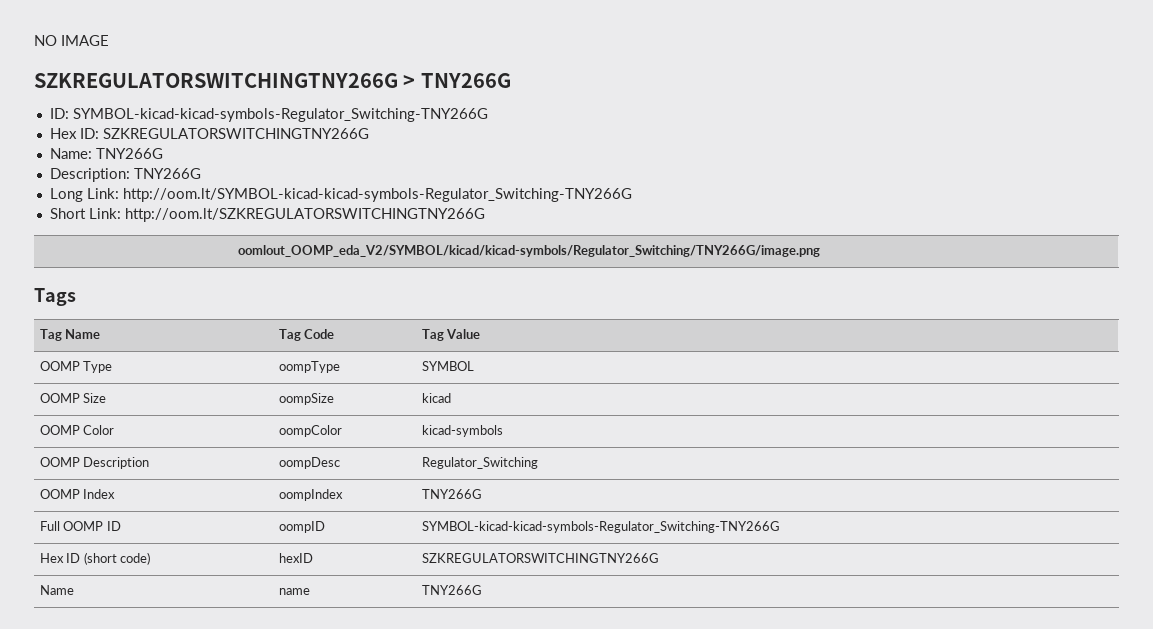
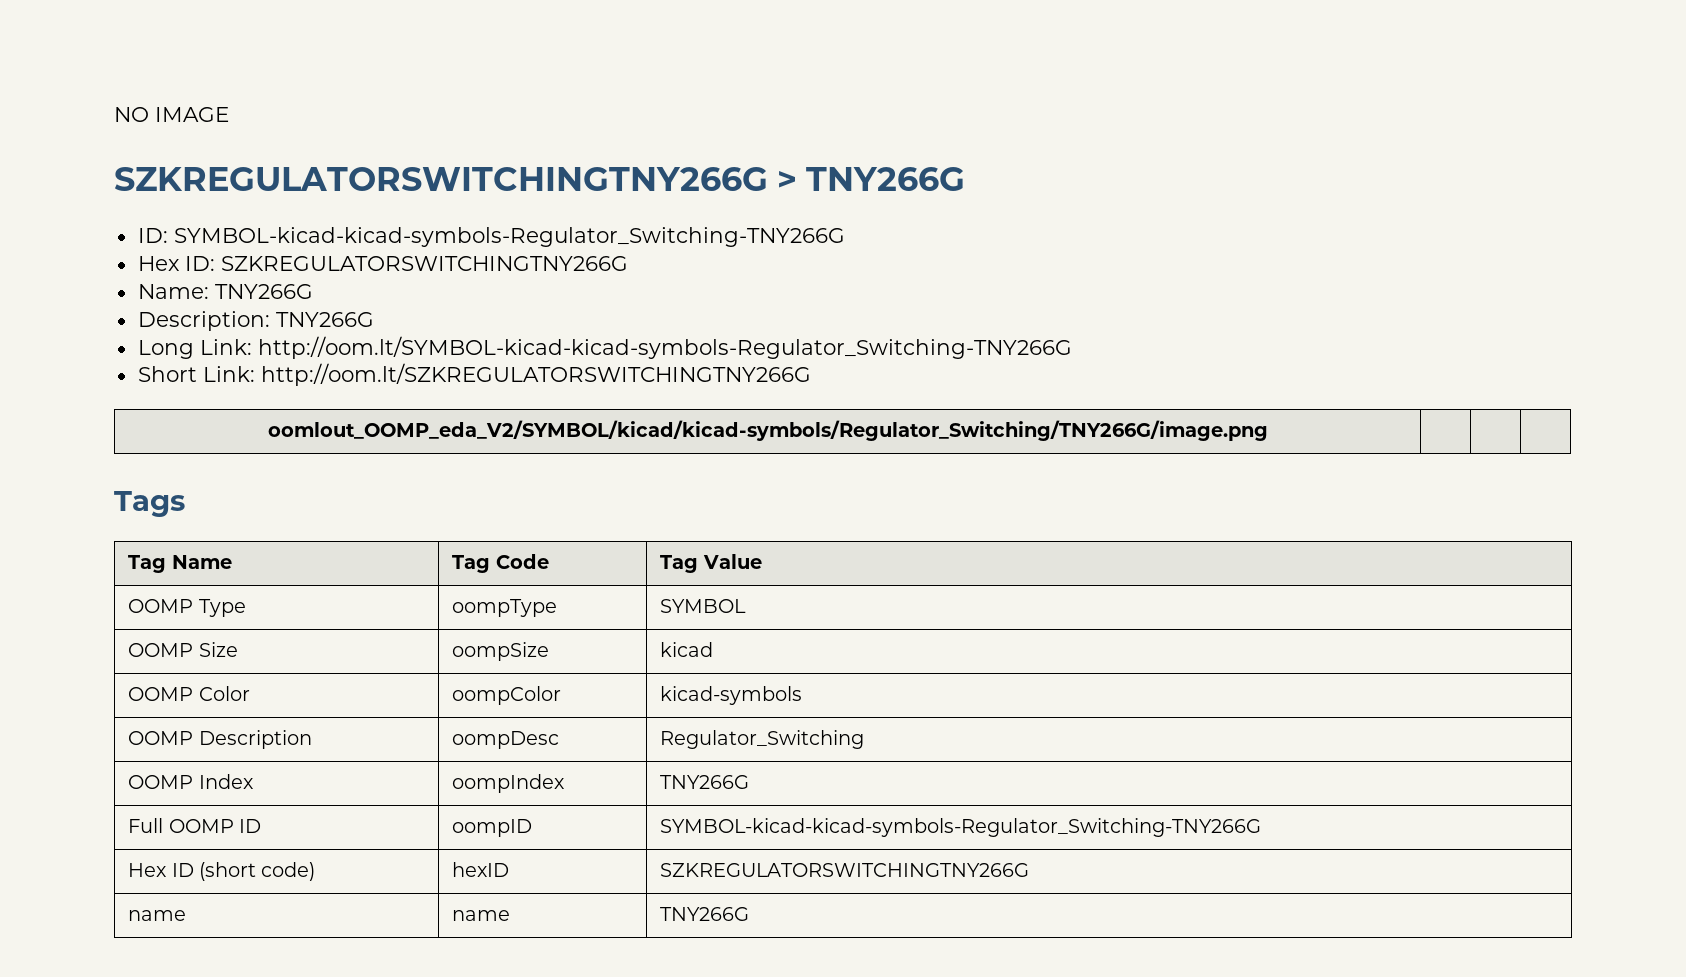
- Name | name | TNY266G
+ name | name | TNY266G

